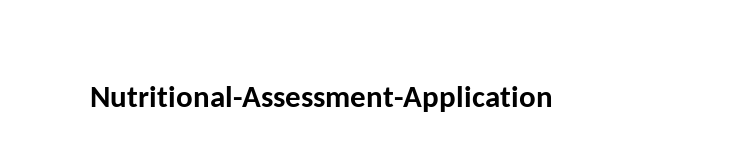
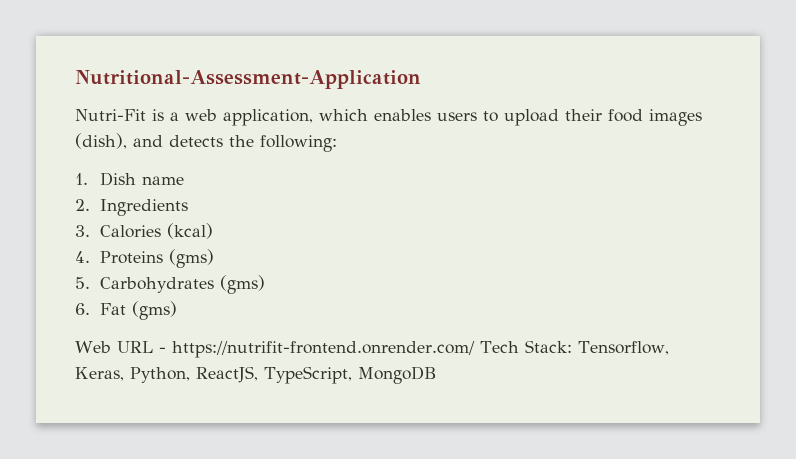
+ Nutri-Fit is a web application, which enables users to upload their food images (dish), and detects the following:
+ 1. Dish name
+ 2. Ingredients
+ 3. Calories (kcal)
+ 4. Proteins (gms)
+ 5. Carbohydrates (gms)
+ 6. Fat (gms)
+ Web URL - https://nutrifit-frontend.onrender.com/ Tech Stack: Tensorflow, Keras, Python, ReactJS, TypeScript, MongoDB

